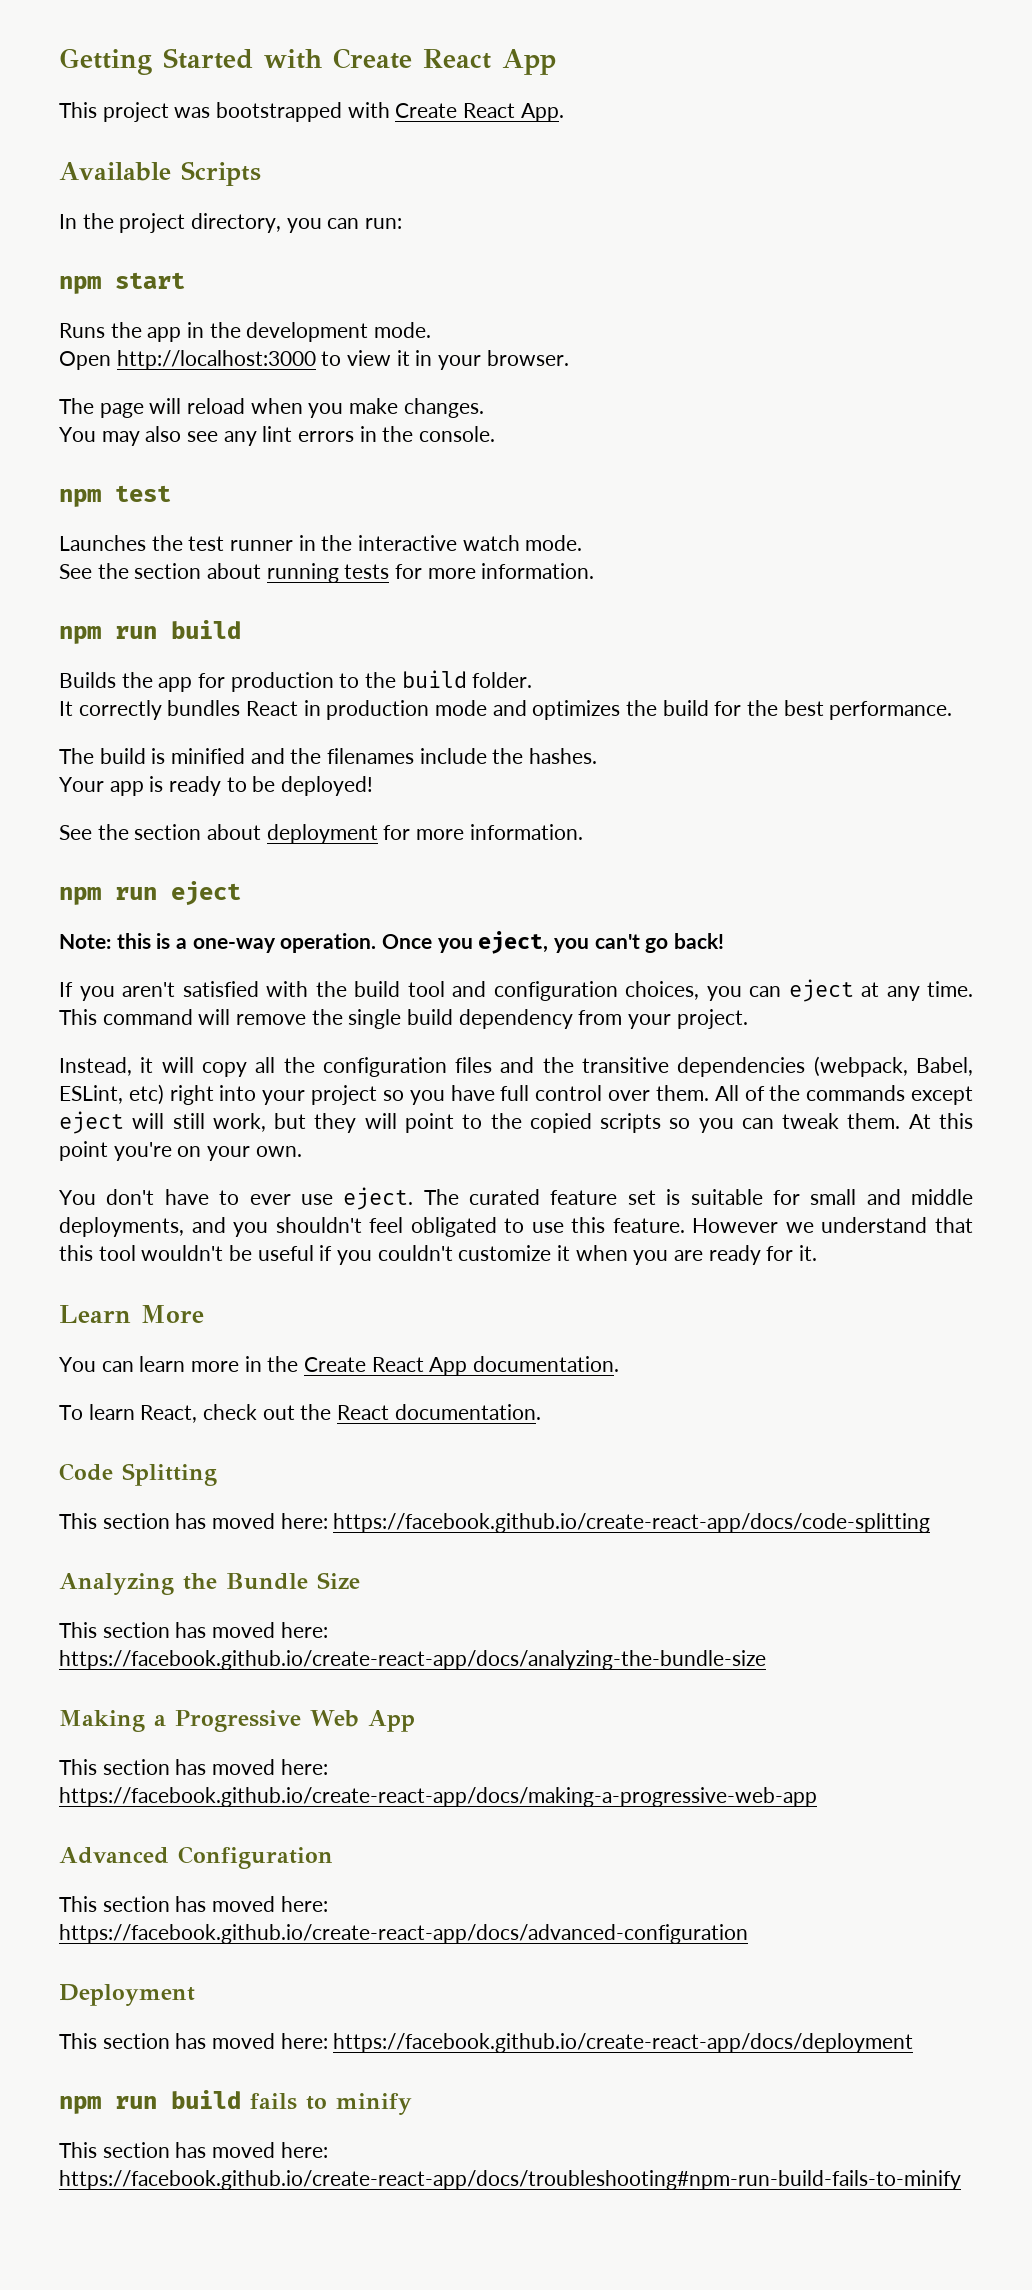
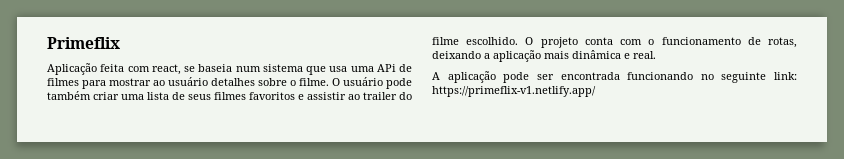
- Getting Started with Create React App
- This project was bootstrapped with Create React App.
- Available Scripts
- In the project directory, you can run:
- npm start
- Runs the app in the development mode.
- Open http://localhost:3000 to view it in your browser.
- The page will reload when you make changes.
- You may also see any lint errors in the console.
- npm test
- Launches the test runner in the interactive watch mode.
- See the section about running tests for more information.
- npm run build
- Builds the app for production to the build folder.
- It correctly bundles React in production mode and optimizes the build for the best performance.
- The build is minified and the filenames include the hashes.
- Your app is ready to be deployed!
- See the section about deployment for more information.
- npm run eject
- Note: this is a one-way operation. Once you eject, you can't go back!
- If you aren't satisfied with the build tool and configuration choices, you can eject at any time. This command will remove the single build dependency from your project.
- Instead, it will copy all the configuration files and the transitive dependencies (webpack, Babel, ESLint, etc) right into your project so you have full control over them. All of the commands except eject will still work, but they will point to the copied scripts so you can tweak them. At this point you're on your own.
- You don't have to ever use eject. The curated feature set is suitable for small and middle deployments, and you shouldn't feel obligated to use this feature. However we understand that this tool wouldn't be useful if you couldn't customize it when you are ready for it.
- Learn More
- You can learn more in the Create React App documentation.
- To learn React, check out the React documentation.
- Code Splitting
- This section has moved here: https://facebook.github.io/create-react-app/docs/code-splitting
- Analyzing the Bundle Size
- This section has moved here: https://facebook.github.io/create-react-app/docs/analyzing-the-bundle-size
- Making a Progressive Web App
- This section has moved here: https://facebook.github.io/create-react-app/docs/making-a-progressive-web-app
- Advanced Configuration
- This section has moved here: https://facebook.github.io/create-react-app/docs/advanced-configuration
- Deployment
- This section has moved here: https://facebook.github.io/create-react-app/docs/deployment
- npm run build fails to minify
- This section has moved here: https://facebook.github.io/create-react-app/docs/troubleshooting#npm-run-build-fails-to-minify
+ Primeflix
+ Aplicação feita com react, se baseia num sistema que usa uma APi de filmes para mostrar ao usuário detalhes sobre o filme. O usuário pode também criar uma lista de seus filmes favoritos e assistir ao trailer do filme escolhido. O projeto conta com o funcionamento de rotas, deixando a aplicação mais dinâmica e real.
+ A aplicação pode ser encontrada funcionando no seguinte link: https://primeflix-v1.netlify.app/

